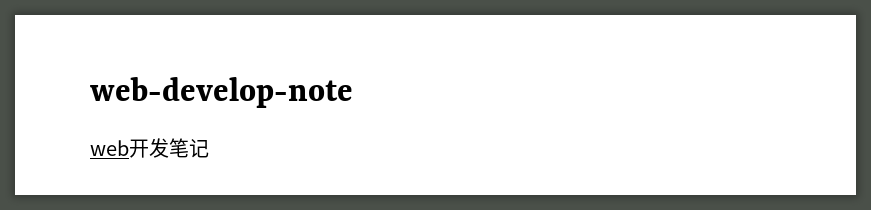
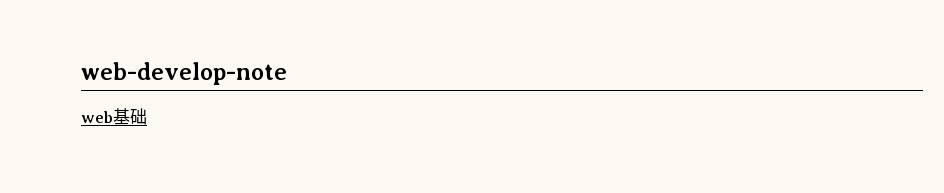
- web开发笔记
+ web基础

